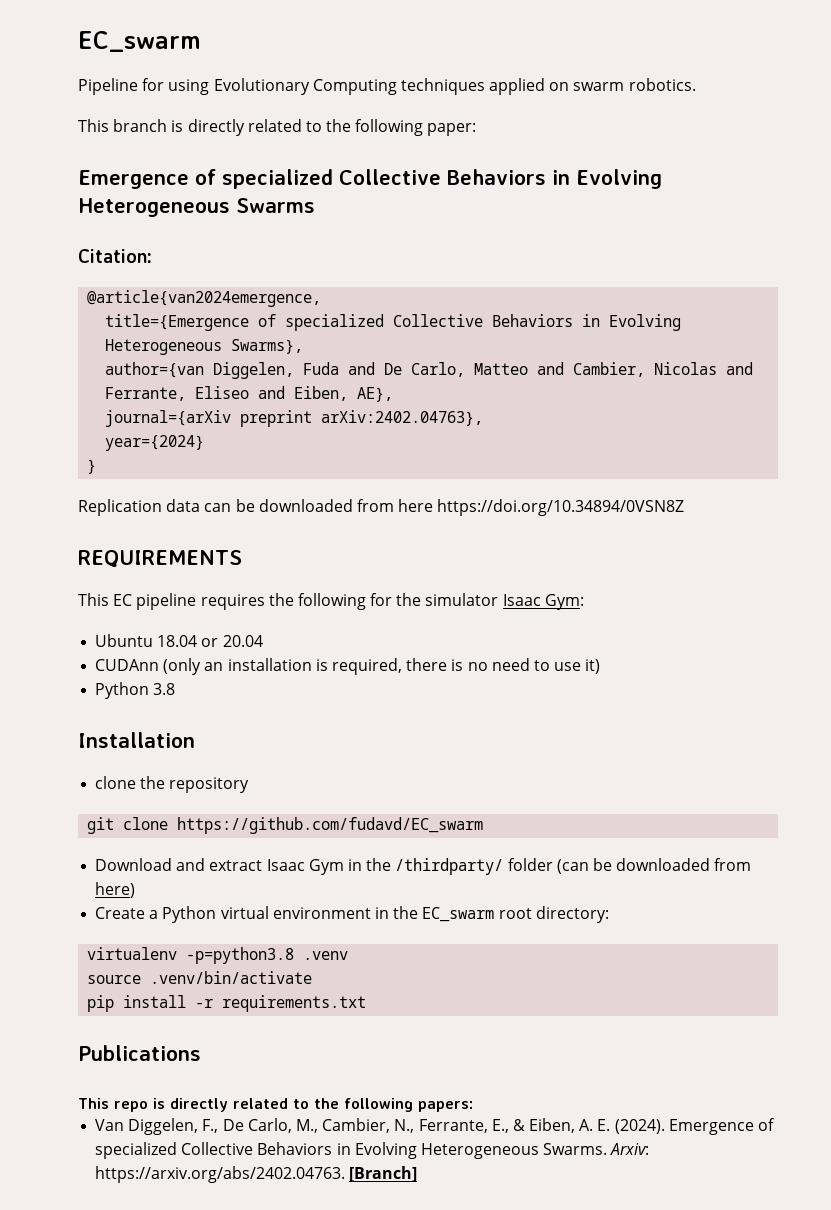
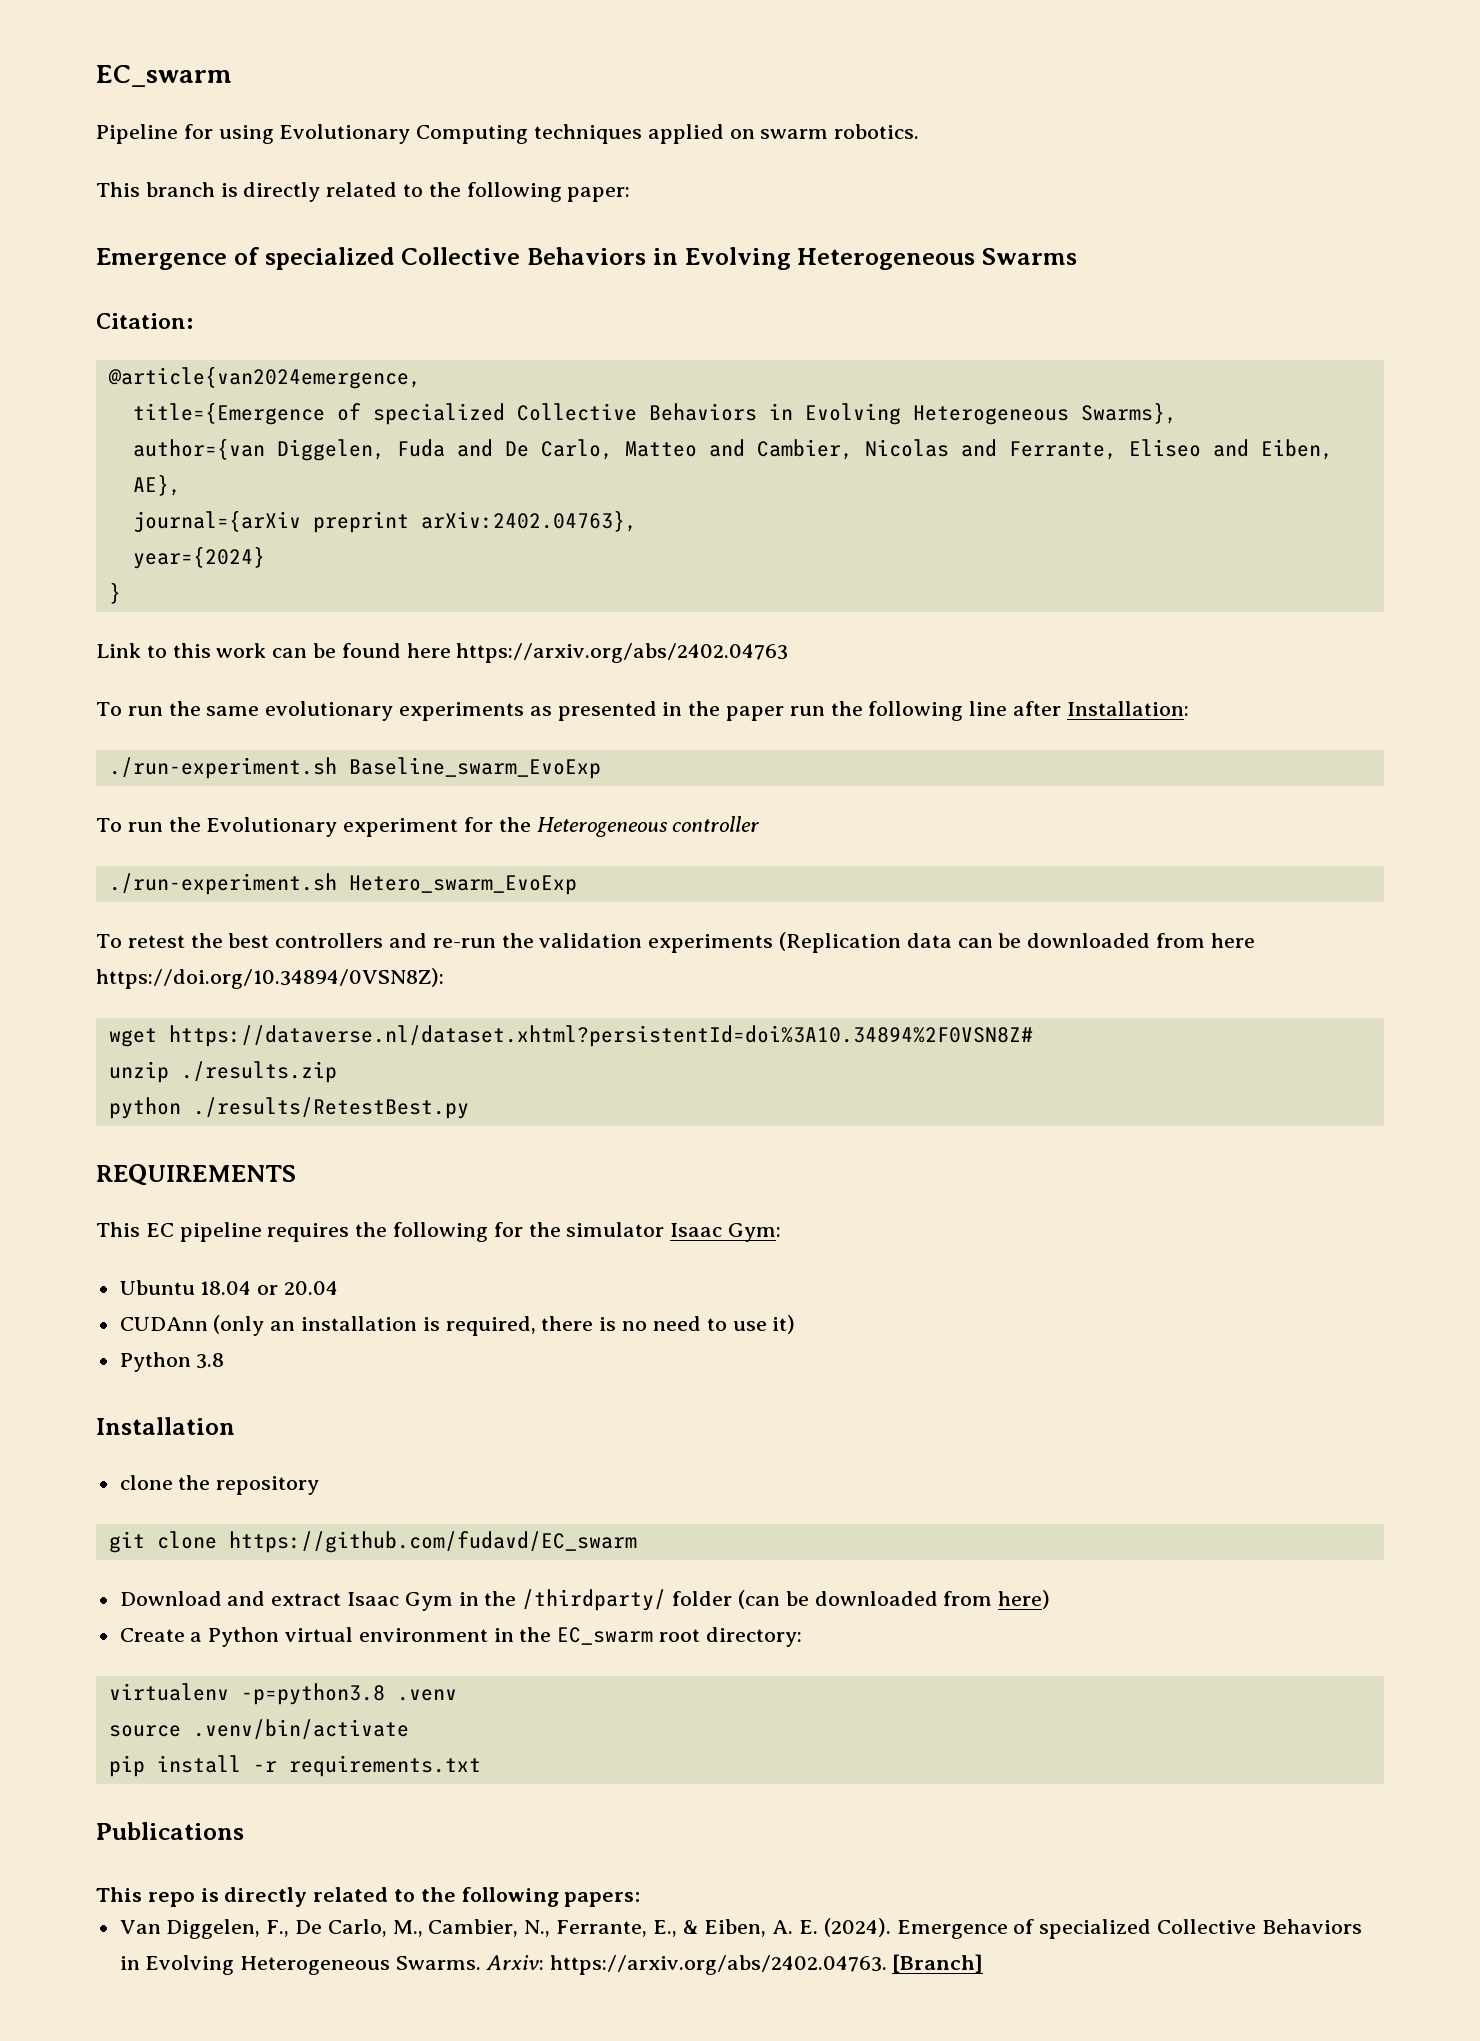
- Replication data can be downloaded from here https://doi.org/10.34894/0VSN8Z
+ Link to this work can be found here https://arxiv.org/abs/2402.04763
+ To run the same evolutionary experiments as presented in the paper run the following line after Installation:
+ ./run-experiment.sh Baseline_swarm_EvoExp
+ To run the Evolutionary experiment for the Heterogeneous controller
+ ./run-experiment.sh Hetero_swarm_EvoExp
+ To retest the best controllers and re-run the validation experiments (Replication data can be downloaded from here https://doi.org/10.34894/0VSN8Z):
+ wget https://dataverse.nl/dataset.xhtml?persistentId=doi%3A10.34894%2F0VSN8Z#
+ unzip ./results.zip
+ python ./results/RetestBest.py

